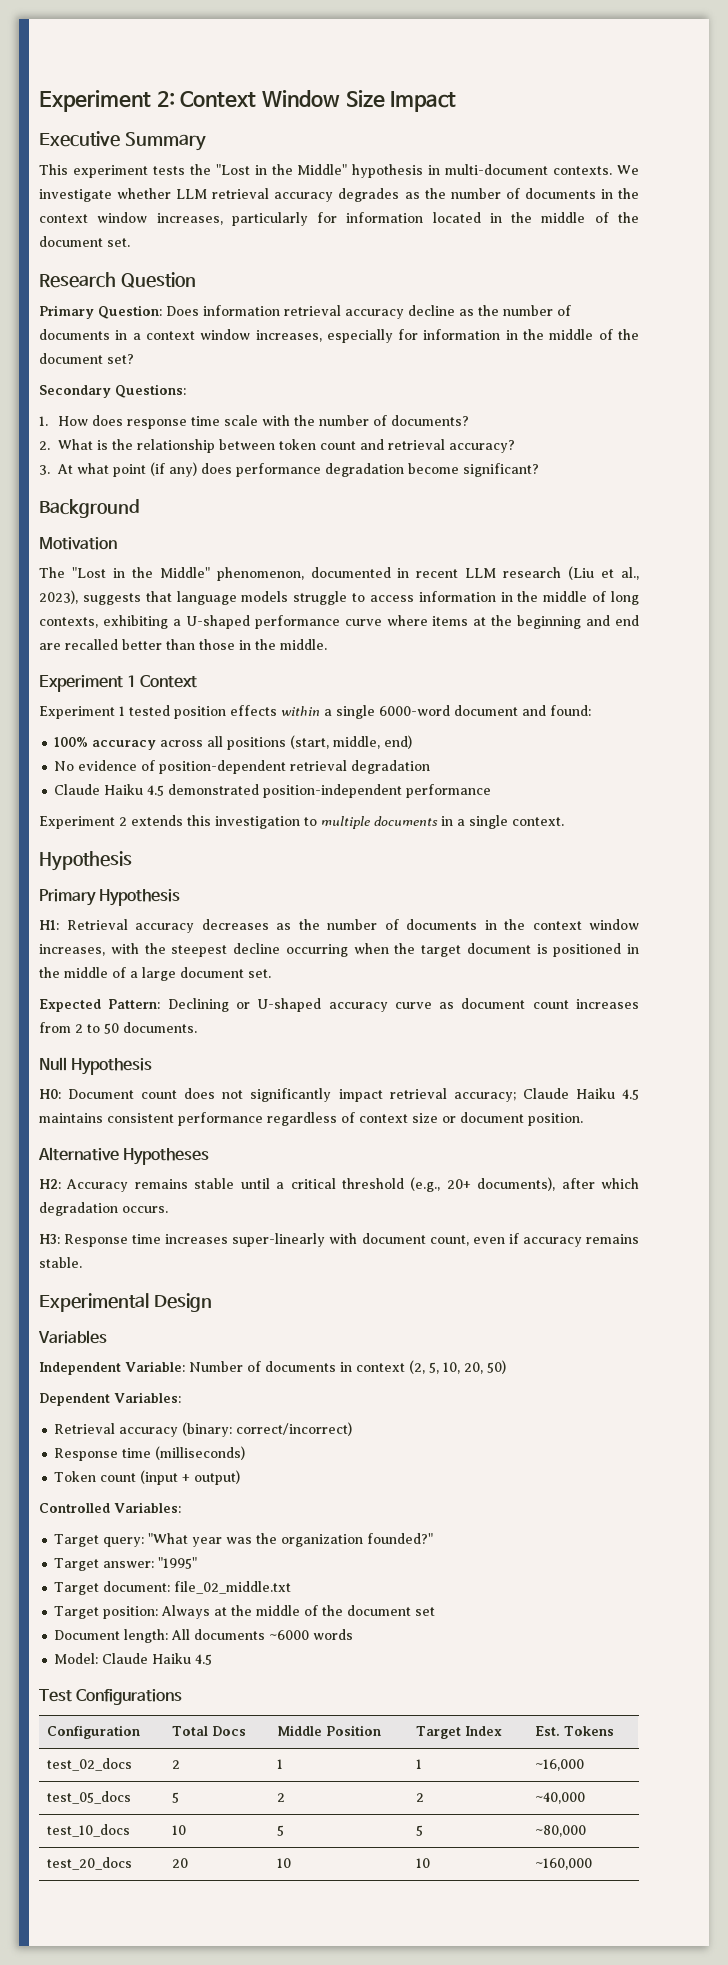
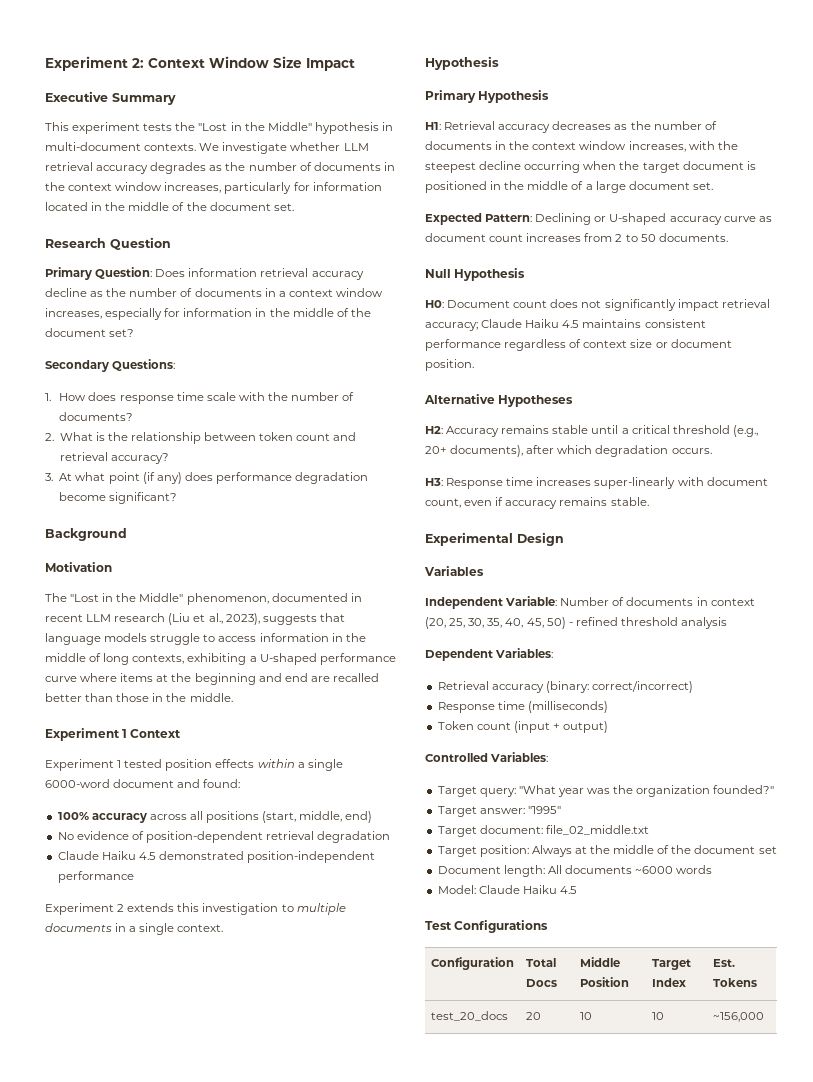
- Independent Variable: Number of documents in context (2, 5, 10, 20, 50)
+ Independent Variable: Number of documents in context (20, 25, 30, 35, 40, 45, 50) - refined threshold analysis
- test_02_docs | 2 | 1 | 1 | ~16,000
- test_05_docs | 5 | 2 | 2 | ~40,000
- test_10_docs | 10 | 5 | 5 | ~80,000
- test_20_docs | 20 | 10 | 10 | ~160,000
+ test_20_docs | 20 | 10 | 10 | ~156,000

